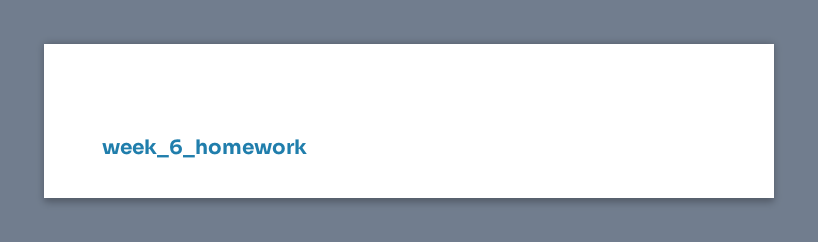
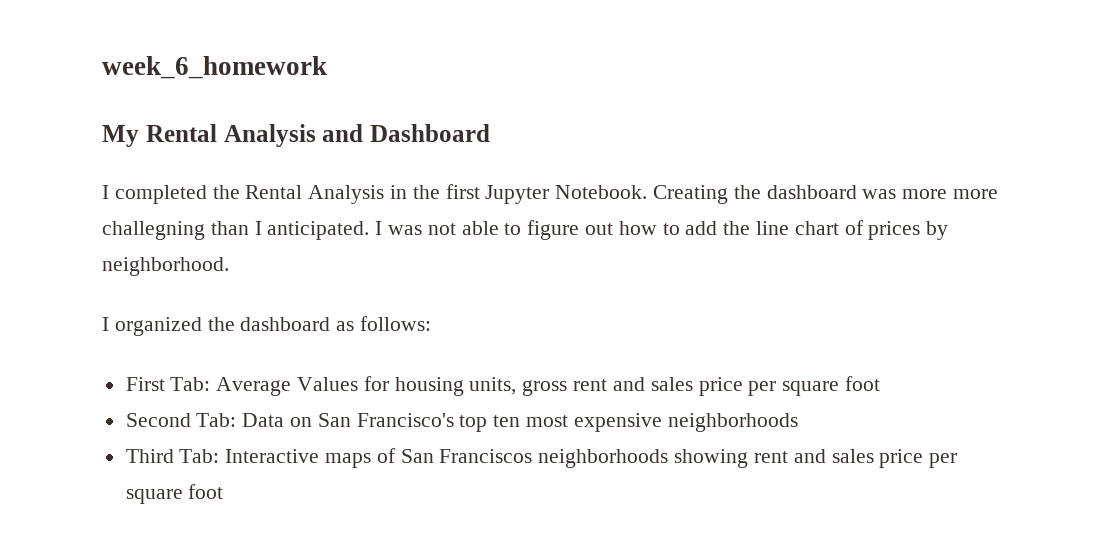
+ My Rental Analysis and Dashboard
+ I completed the Rental Analysis in the first Jupyter Notebook. Creating the dashboard was more more challegning than I anticipated. I was not able to figure out how to add the line chart of prices by neighborhood.
+ I organized the dashboard as follows:
+ First Tab: Average Values for housing units, gross rent and sales price per square foot
+ Second Tab: Data on San Francisco's top ten most expensive neighborhoods
+ Third Tab: Interactive maps of San Franciscos neighborhoods showing rent and sales price per square foot

